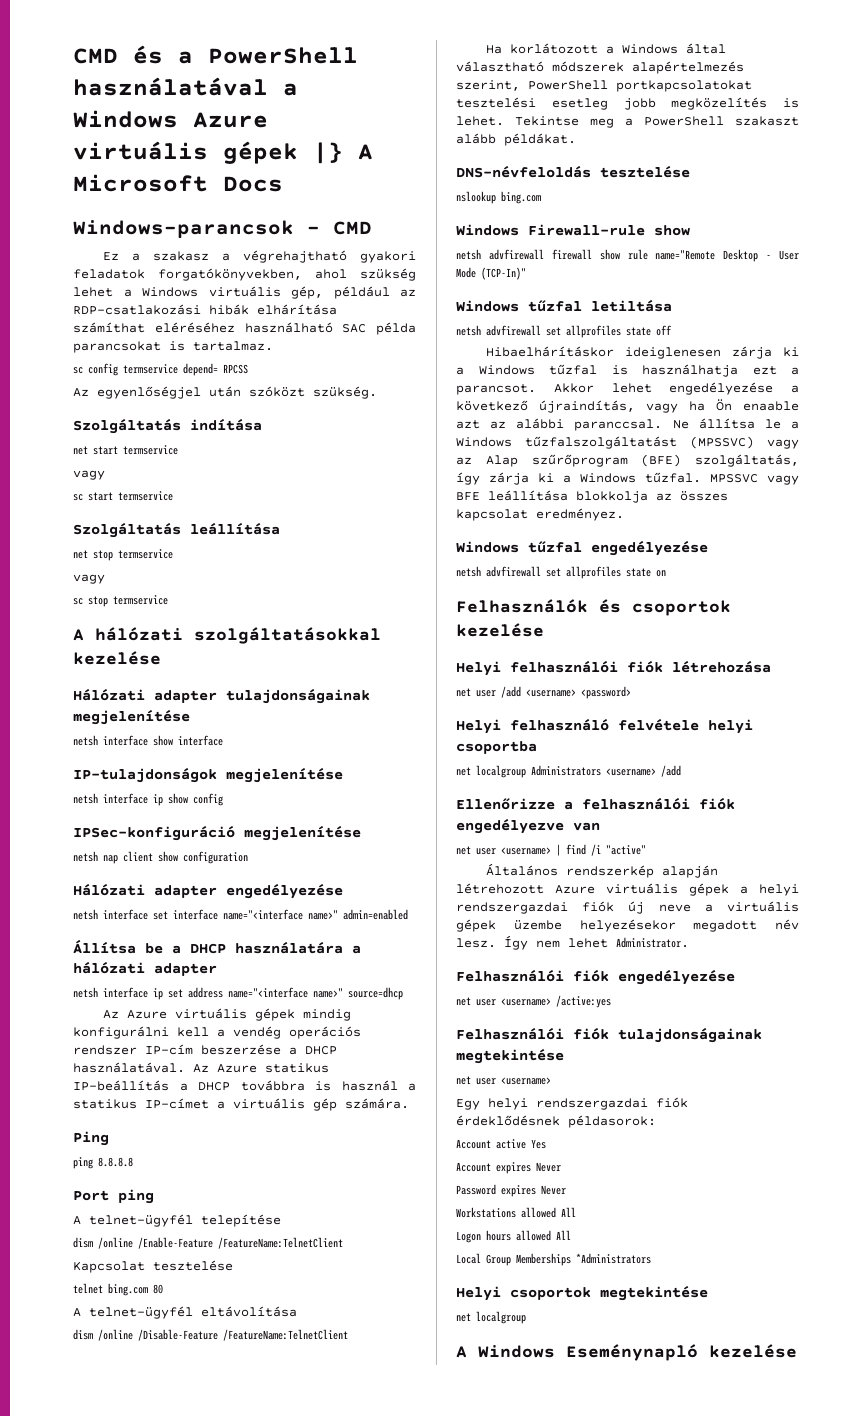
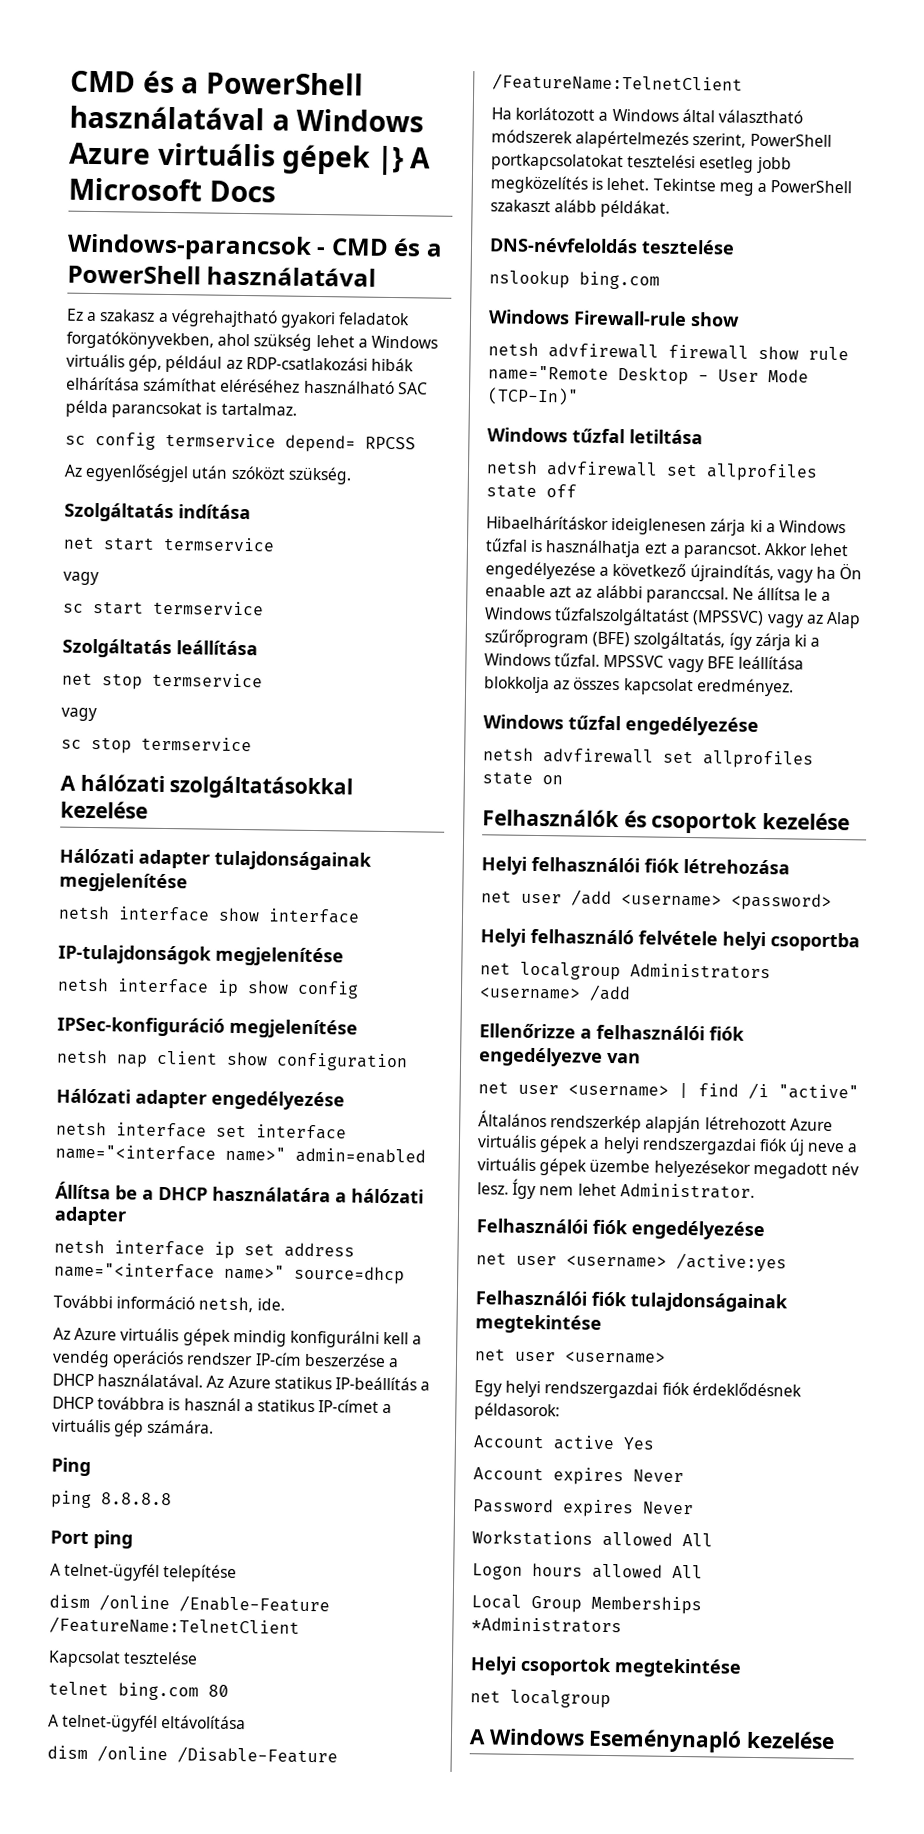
- Windows-parancsok - CMD
+ Windows-parancsok - CMD és a PowerShell használatával
+ További információ netsh, ide.

